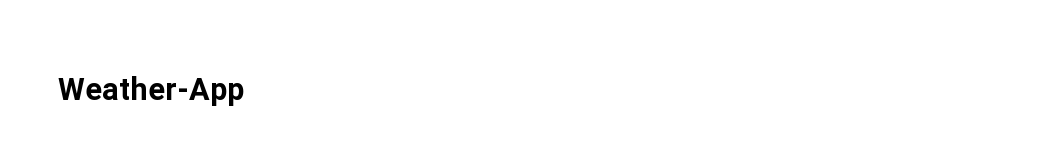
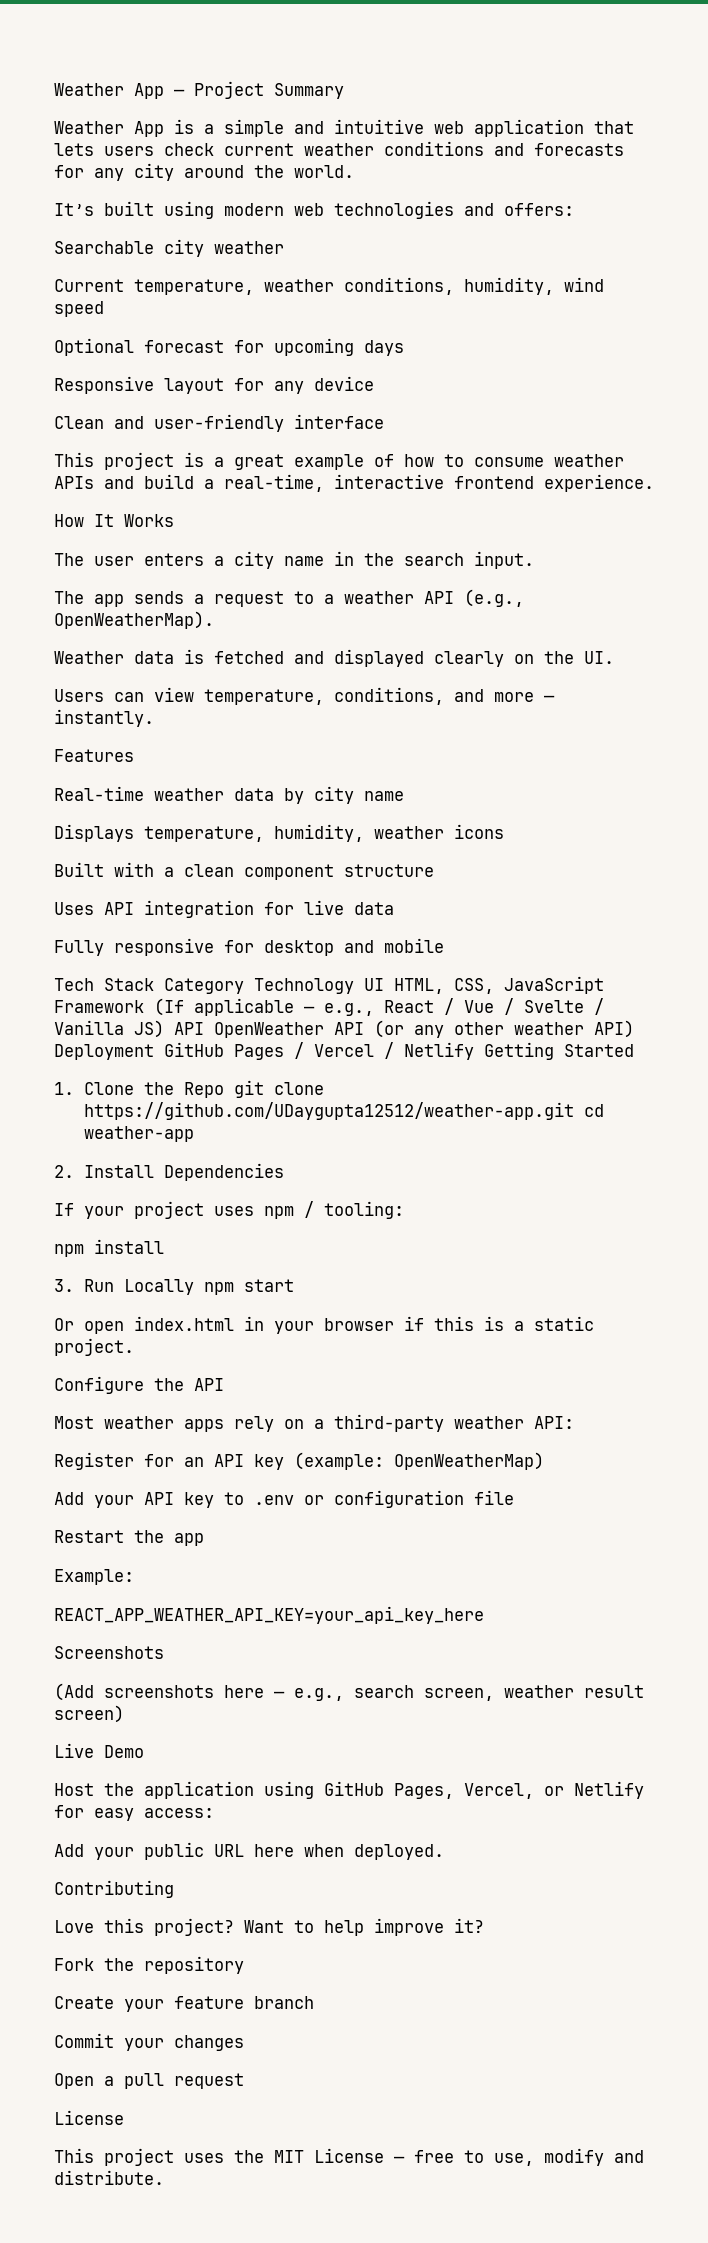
- Weather-App
+ Weather App — Project Summary
+ Weather App is a simple and intuitive web application that lets users check current weather conditions and forecasts for any city around the world.
+ It’s built using modern web technologies and offers:
+ Searchable city weather
+ Current temperature, weather conditions, humidity, wind speed
+ Optional forecast for upcoming days
+ Responsive layout for any device
+ Clean and user-friendly interface
+ This project is a great example of how to consume weather APIs and build a real-time, interactive frontend experience.
+ How It Works
+ The user enters a city name in the search input.
+ The app sends a request to a weather API (e.g., OpenWeatherMap).
+ Weather data is fetched and displayed clearly on the UI.
+ Users can view temperature, conditions, and more — instantly.
+ Features
+ Real-time weather data by city name
+ Displays temperature, humidity, weather icons
+ Built with a clean component structure
+ Uses API integration for live data
+ Fully responsive for desktop and mobile
+ Tech Stack Category Technology UI HTML, CSS, JavaScript Framework (If applicable — e.g., React / Vue / Svelte / Vanilla JS) API OpenWeather API (or any other weather API) Deployment GitHub Pages / Vercel / Netlify Getting Started
+ 1. Clone the Repo git clone https://github.com/UDaygupta12512/weather-app.git cd weather-app
+ 2. Install Dependencies
+ If your project uses npm / tooling:
+ npm install
+ 3. Run Locally npm start
+ Or open index.html in your browser if this is a static project.
+ Configure the API
+ Most weather apps rely on a third-party weather API:
+ Register for an API key (example: OpenWeatherMap)
+ Add your API key to .env or configuration file
+ Restart the app
+ Example:
+ REACT_APP_WEATHER_API_KEY=your_api_key_here
+ Screenshots
+ (Add screenshots here — e.g., search screen, weather result screen)
+ Live Demo
+ Host the application using GitHub Pages, Vercel, or Netlify for easy access:
+ Add your public URL here when deployed.
+ Contributing
+ Love this project? Want to help improve it?
+ Fork the repository
+ Create your feature branch
+ Commit your changes
+ Open a pull request
+ License
+ This project uses the MIT License — free to use, modify and distribute.

